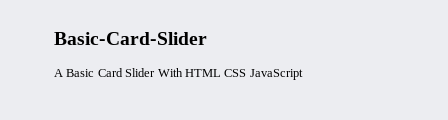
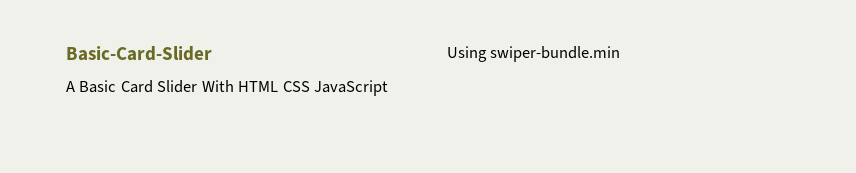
- A Basic Card Slider With HTML CSS JavaScript
+ A Basic Card Slider With HTML CSS JavaScript Using swiper-bundle.min

